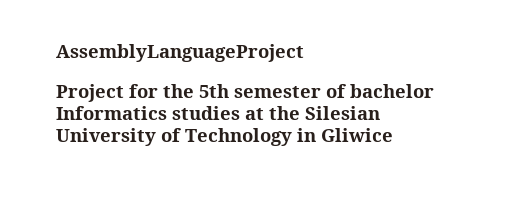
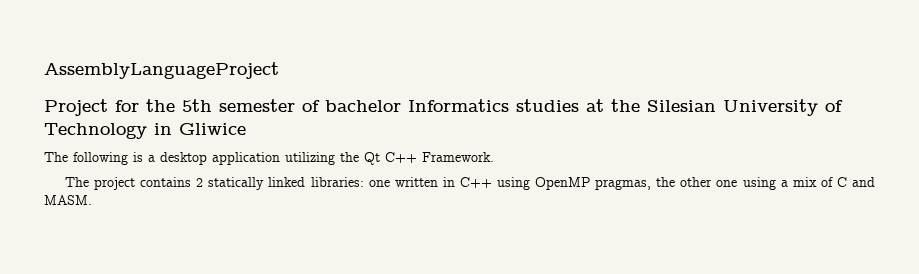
+ The following is a desktop application utilizing the Qt C++ Framework.
+ The project contains 2 statically linked libraries: one written in C++ using OpenMP pragmas, the other one using a mix of C and MASM.

